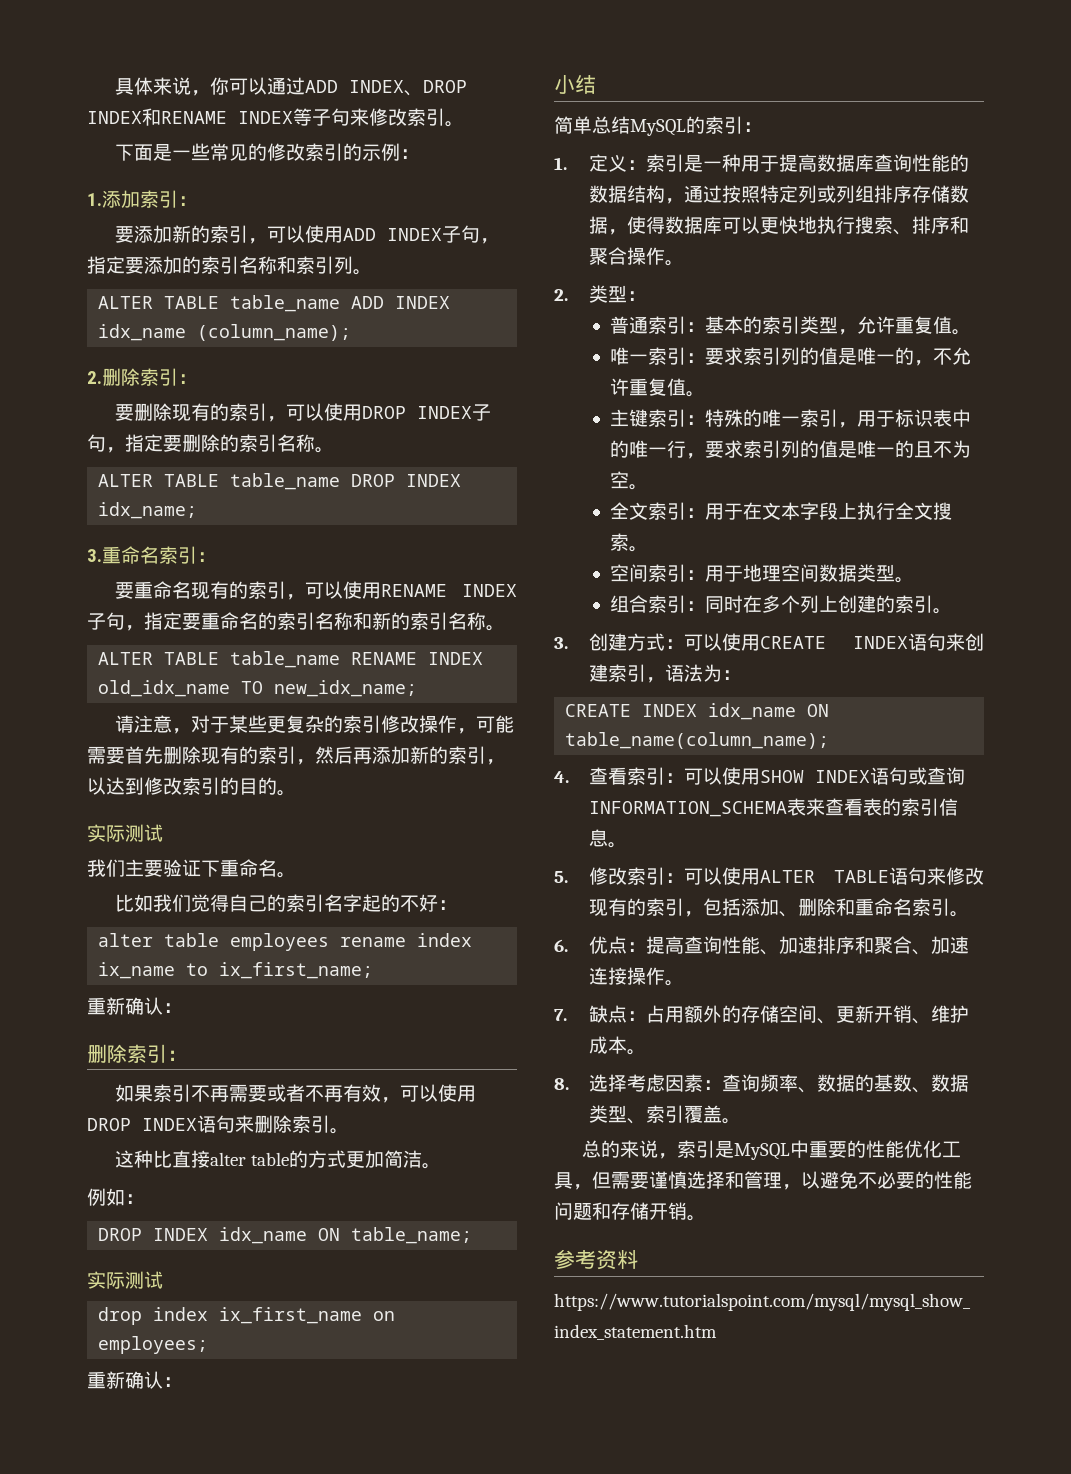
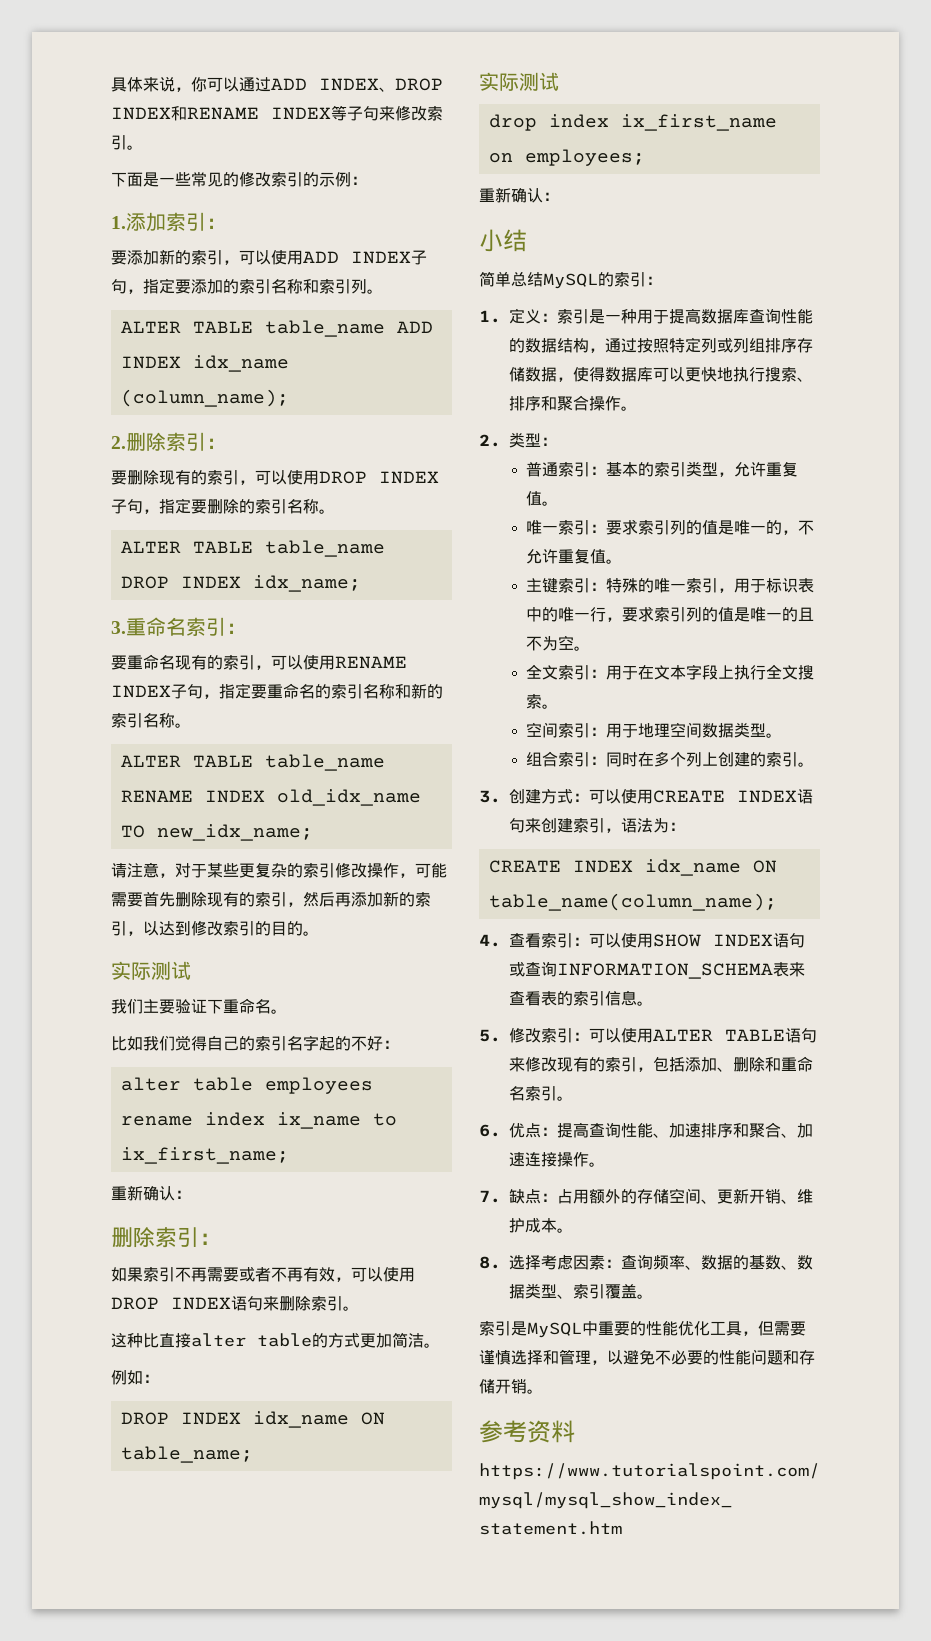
- 总的来说，索引是MySQL中重要的性能优化工具，但需要谨慎选择和管理，以避免不必要的性能问题和存储开销。
+ 索引是MySQL中重要的性能优化工具，但需要谨慎选择和管理，以避免不必要的性能问题和存储开销。

